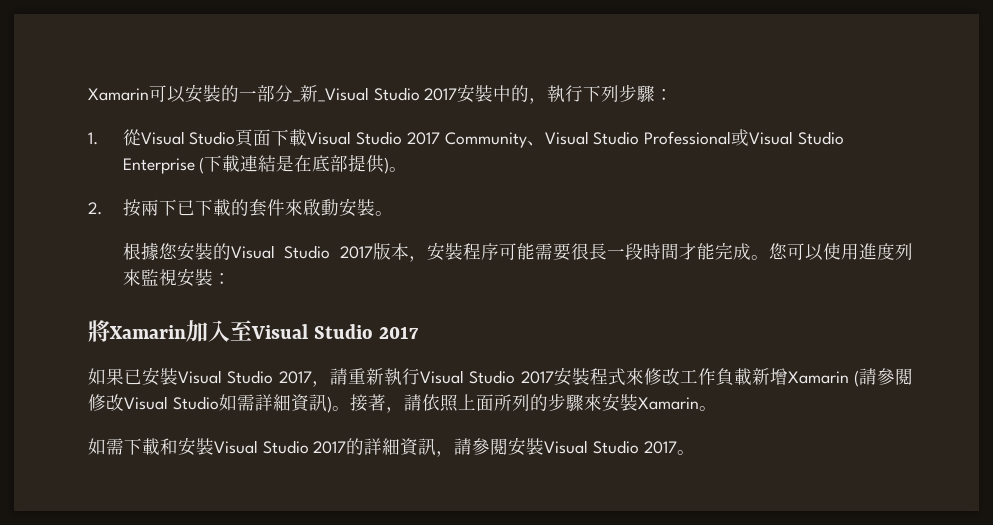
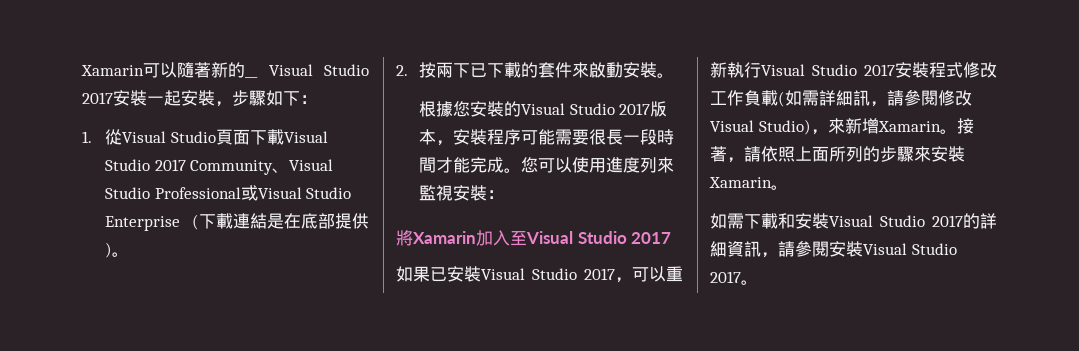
- Xamarin可以安裝的一部分_新_Visual Studio 2017安裝中的，執行下列步驟：
+ Xamarin可以隨著新的__ Visual Studio 2017安裝一起安裝，步驟如下：
- 如果已安裝Visual Studio 2017，請重新執行Visual Studio 2017安裝程式來修改工作負載新增Xamarin (請參閱修改Visual Studio如需詳細資訊)。
+ 如果已安裝Visual Studio 2017，可以重新執行Visual Studio 2017安裝程式修改工作負載(如需詳細訊，請參閱修改Visual Studio)，來新增Xamarin。

